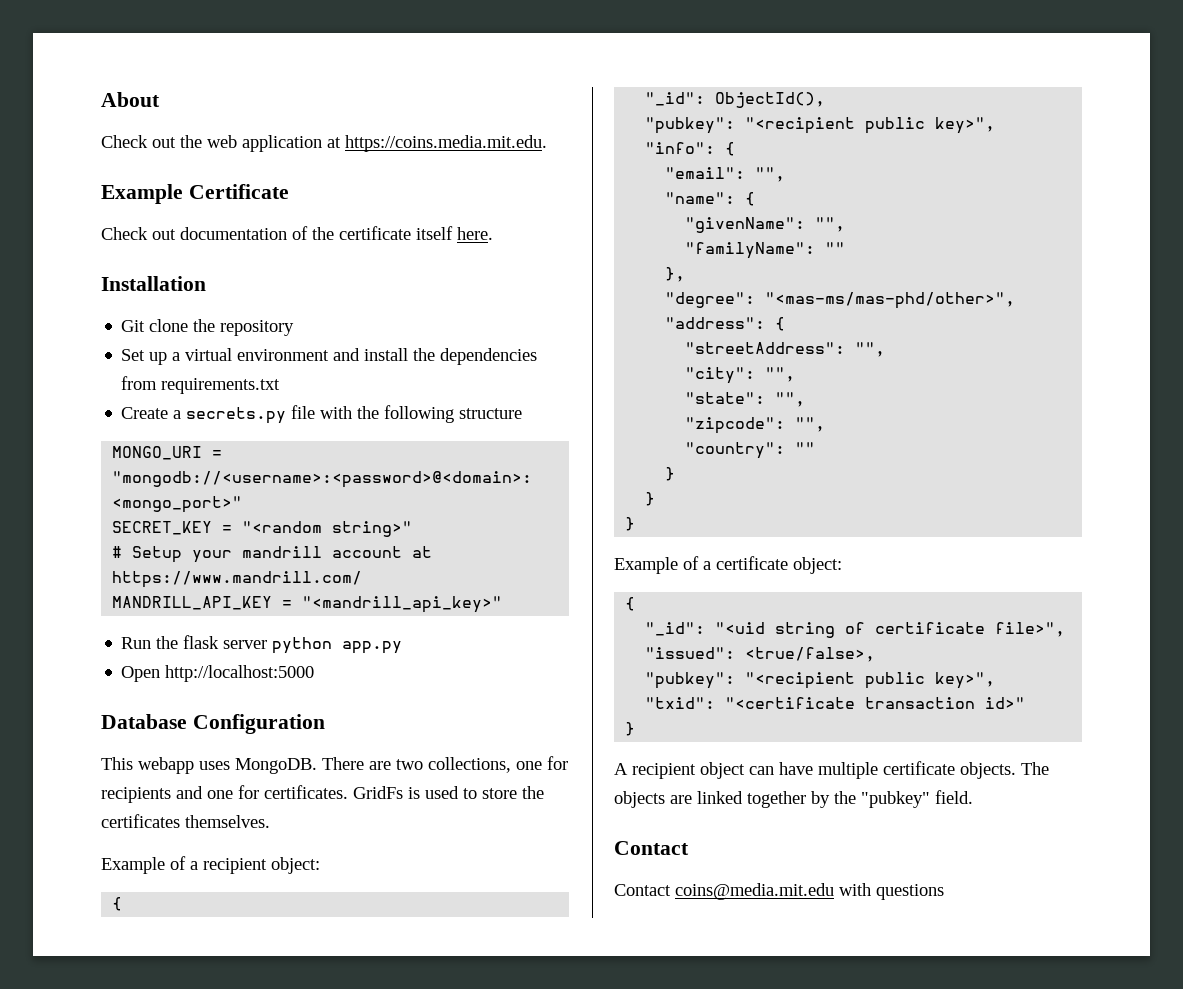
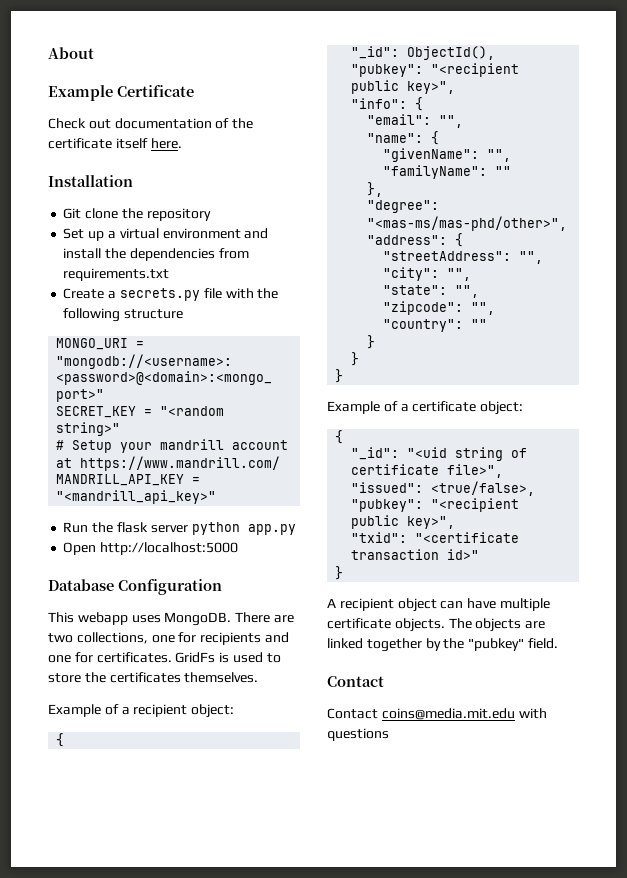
- Check out the web application at https://coins.media.mit.edu.

